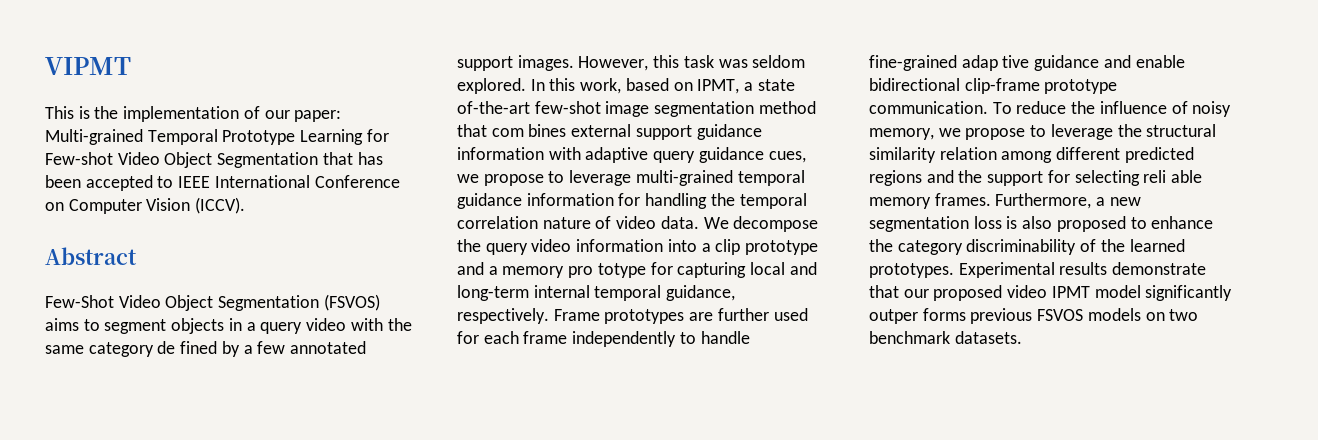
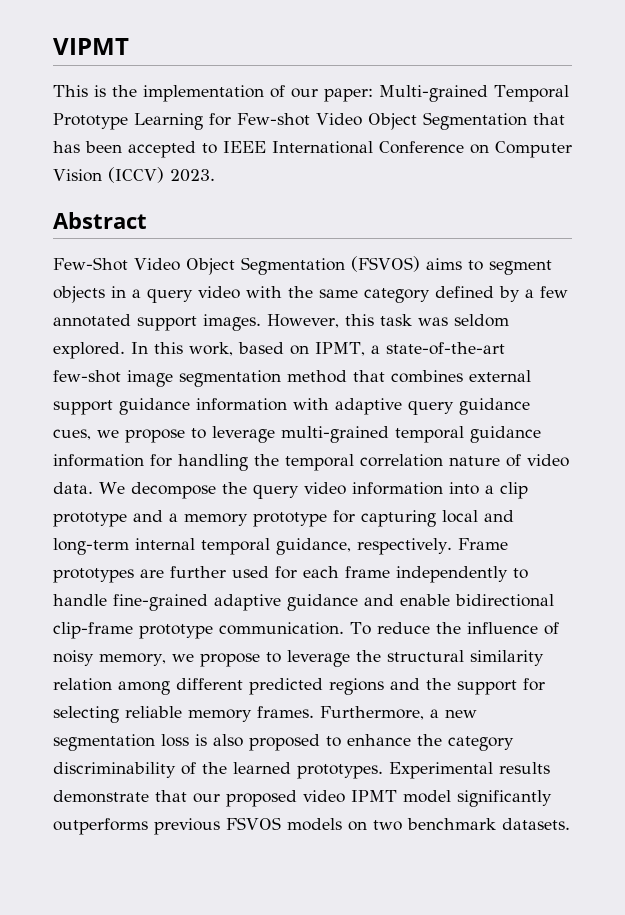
- This is the implementation of our paper: Multi-grained Temporal Prototype Learning for Few-shot Video Object Segmentation that has been accepted to IEEE International Conference on Computer Vision (ICCV).
+ This is the implementation of our paper: Multi-grained Temporal Prototype Learning for Few-shot Video Object Segmentation that has been accepted to IEEE International Conference on Computer Vision (ICCV) 2023.
- Few-Shot Video Object Segmentation (FSVOS) aims to segment objects in a query video with the same category de fined by a few annotated support images.
+ Few-Shot Video Object Segmentation (FSVOS) aims to segment objects in a query video with the same category defined by a few annotated support images.
- In this work, based on IPMT, a state of-the-art few-shot image segmentation method that com bines external support guidance information with adaptive query guidance cues, we propose to leverage multi-grained temporal guidance information for handling the temporal correlation nature of video data.
+ In this work, based on IPMT, a state-of-the-art few-shot image segmentation method that combines external support guidance information with adaptive query guidance cues, we propose to leverage multi-grained temporal guidance information for handling the temporal correlation nature of video data.
- We decompose the query video information into a clip prototype and a memory pro totype for capturing local and long-term internal temporal guidance, respectively.
+ We decompose the query video information into a clip prototype and a memory prototype for capturing local and long-term internal temporal guidance, respectively.
- Frame prototypes are further used for each frame independently to handle fine-grained adap tive guidance and enable bidirectional clip-frame prototype communication.
+ Frame prototypes are further used for each frame independently to handle fine-grained adaptive guidance and enable bidirectional clip-frame prototype communication.
- To reduce the influence of noisy memory, we propose to leverage the structural similarity relation among different predicted regions and the support for selecting reli able memory frames.
+ To reduce the influence of noisy memory, we propose to leverage the structural similarity relation among different predicted regions and the support for selecting reliable memory frames.
- Experimental results demonstrate that our proposed video IPMT model significantly outper forms previous FSVOS models on two benchmark datasets.
+ Experimental results demonstrate that our proposed video IPMT model significantly outperforms previous FSVOS models on two benchmark datasets.

